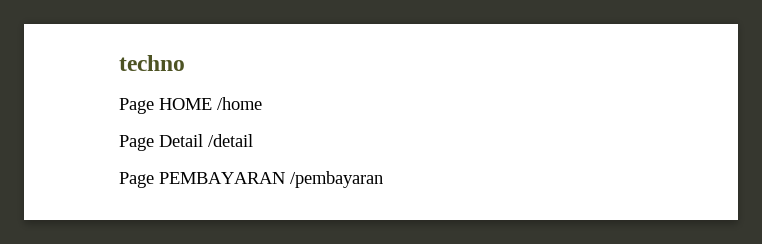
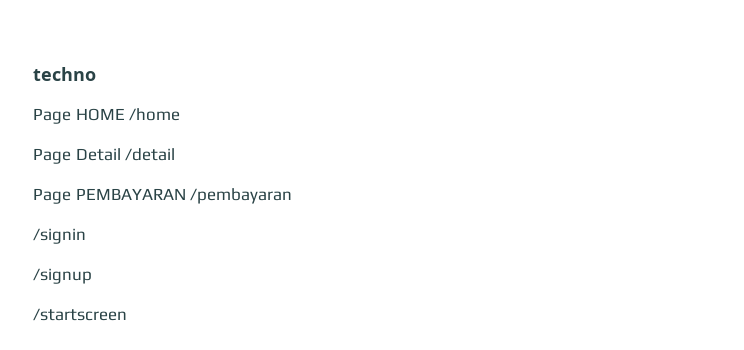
+ /signin
+ /signup
+ /startscreen

